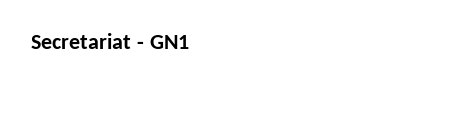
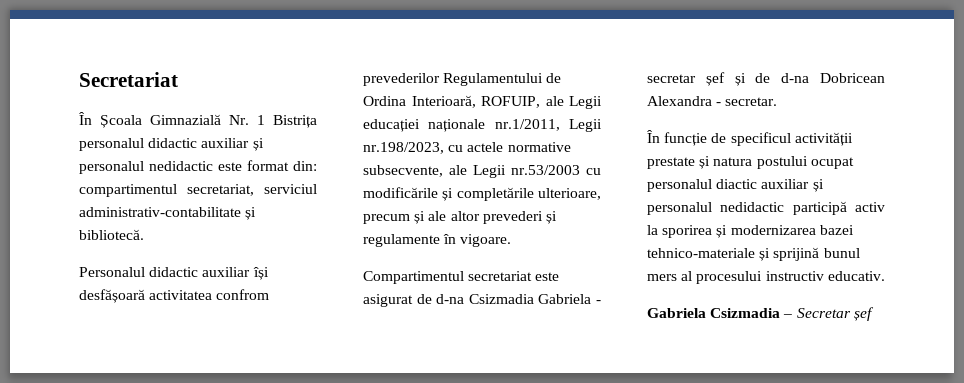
- Secretariat - GN1
+ Secretariat
+ În Școala Gimnazială Nr. 1 Bistrița personalul didactic auxiliar și personalul nedidactic este format din: compartimentul secretariat, serviciul administrativ-contabilitate și bibliotecă.
+ Personalul didactic auxiliar își desfășoară activitatea confrom prevederilor Regulamentului de Ordina Interioară, ROFUIP, ale Legii educației naționale nr.1/2011, Legii nr.198/2023, cu actele normative subsecvente, ale Legii nr.53/2003 cu modificările și completările ulterioare, precum și ale altor prevederi și regulamente în vigoare.
+ Compartimentul secretariat este asigurat de d-na Csizmadia Gabriela - secretar șef și de d-na Dobricean Alexandra - secretar.
+ În funcție de specificul activității prestate și natura postului ocupat personalul diactic auxiliar și personalul nedidactic participă activ la sporirea și modernizarea bazei tehnico-materiale și sprijină bunul mers al procesului instructiv educativ.
+ Gabriela Csizmadia – Secretar șef

